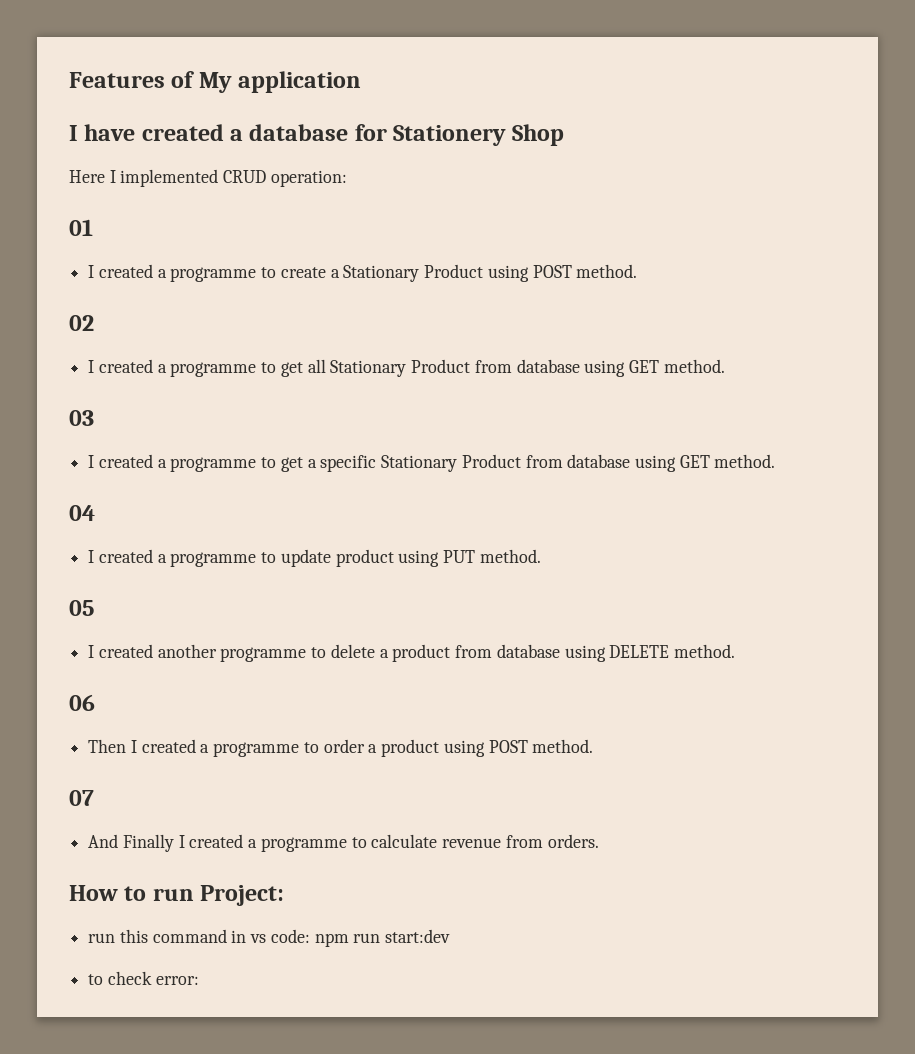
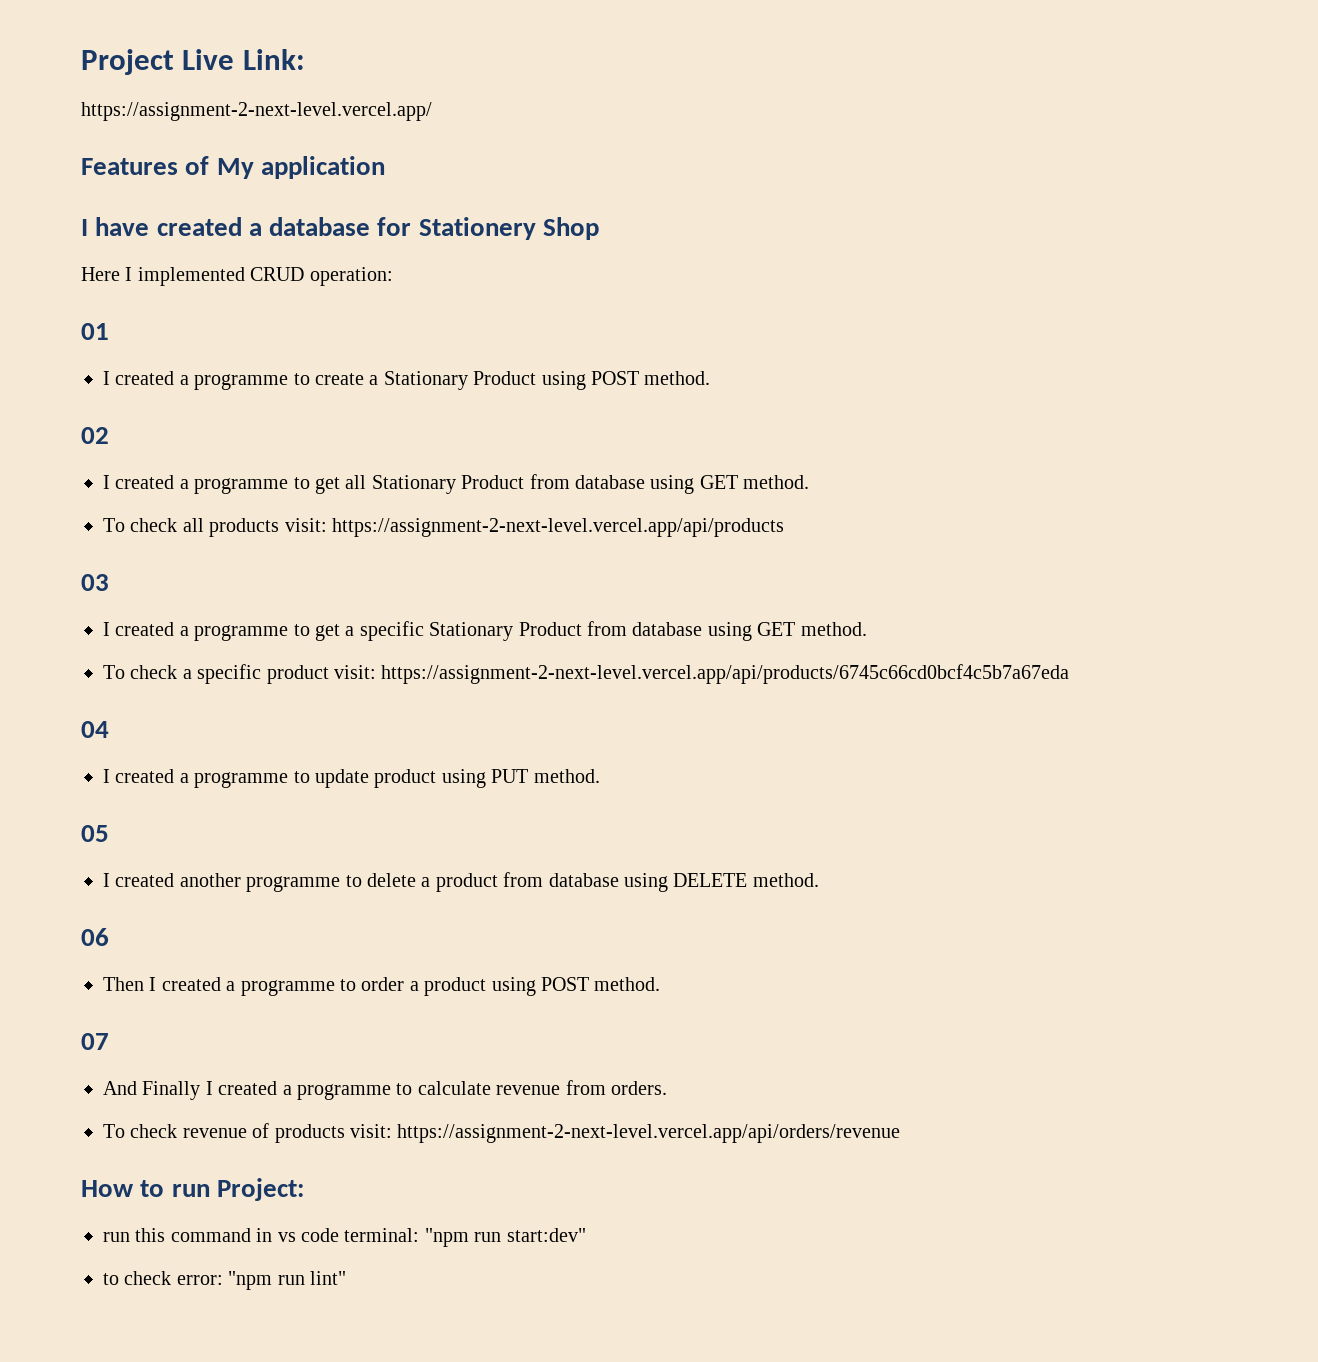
+ Project Live Link:
+ https://assignment-2-next-level.vercel.app/
+ To check all products visit: https://assignment-2-next-level.vercel.app/api/products
+ To check a specific product visit: https://assignment-2-next-level.vercel.app/api/products/6745c66cd0bcf4c5b7a67eda
+ To check revenue of products visit: https://assignment-2-next-level.vercel.app/api/orders/revenue
- run this command in vs code: npm run start:dev
+ run this command in vs code terminal: "npm run start:dev"
- to check error:
+ to check error: "npm run lint"

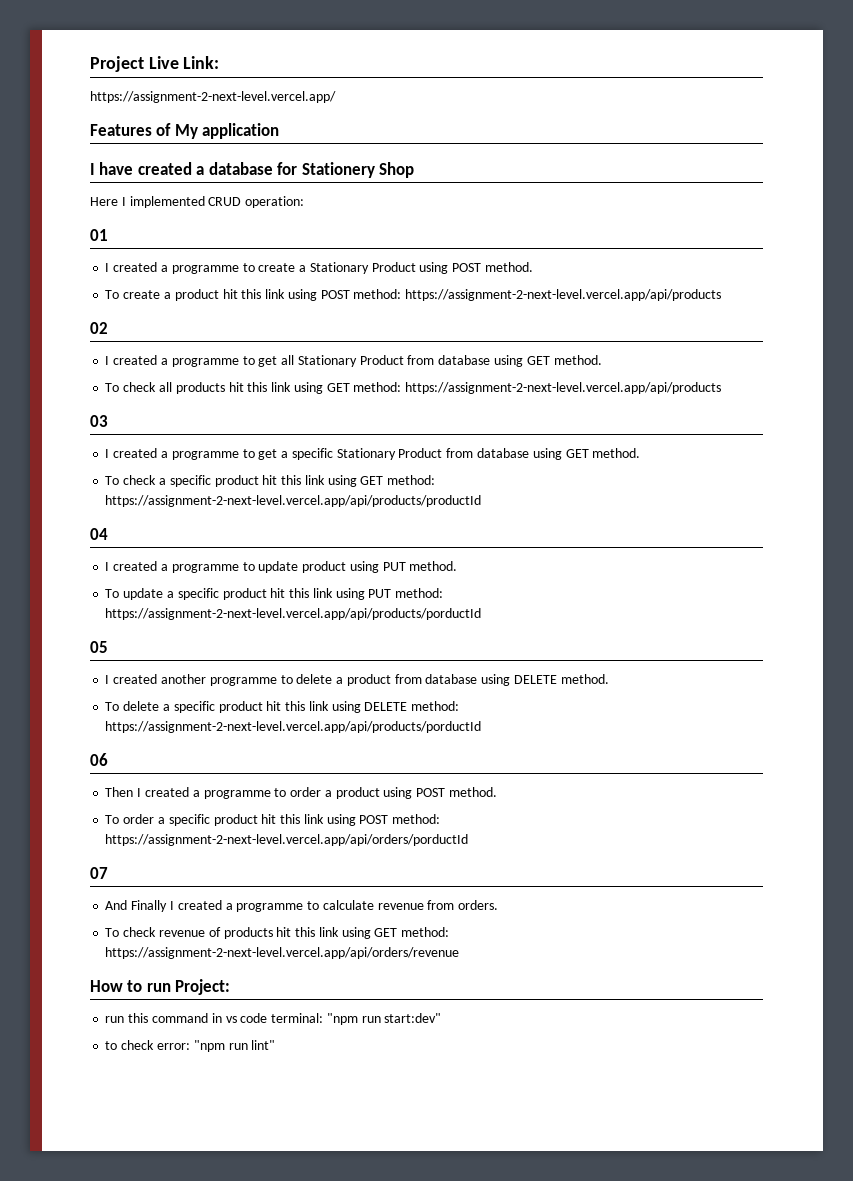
+ To create a product hit this link using POST method: https://assignment-2-next-level.vercel.app/api/products
- To check all products visit: https://assignment-2-next-level.vercel.app/api/products
+ To check all products hit this link using GET method: https://assignment-2-next-level.vercel.app/api/products
- To check a specific product visit: https://assignment-2-next-level.vercel.app/api/products/6745c66cd0bcf4c5b7a67eda
+ To check a specific product hit this link using GET method: https://assignment-2-next-level.vercel.app/api/products/productId
+ To update a specific product hit this link using PUT method: https://assignment-2-next-level.vercel.app/api/products/porductId
+ To delete a specific product hit this link using DELETE method: https://assignment-2-next-level.vercel.app/api/products/porductId
+ To order a specific product hit this link using POST method: https://assignment-2-next-level.vercel.app/api/orders/porductId
- To check revenue of products visit: https://assignment-2-next-level.vercel.app/api/orders/revenue
+ To check revenue of products hit this link using GET method: https://assignment-2-next-level.vercel.app/api/orders/revenue

